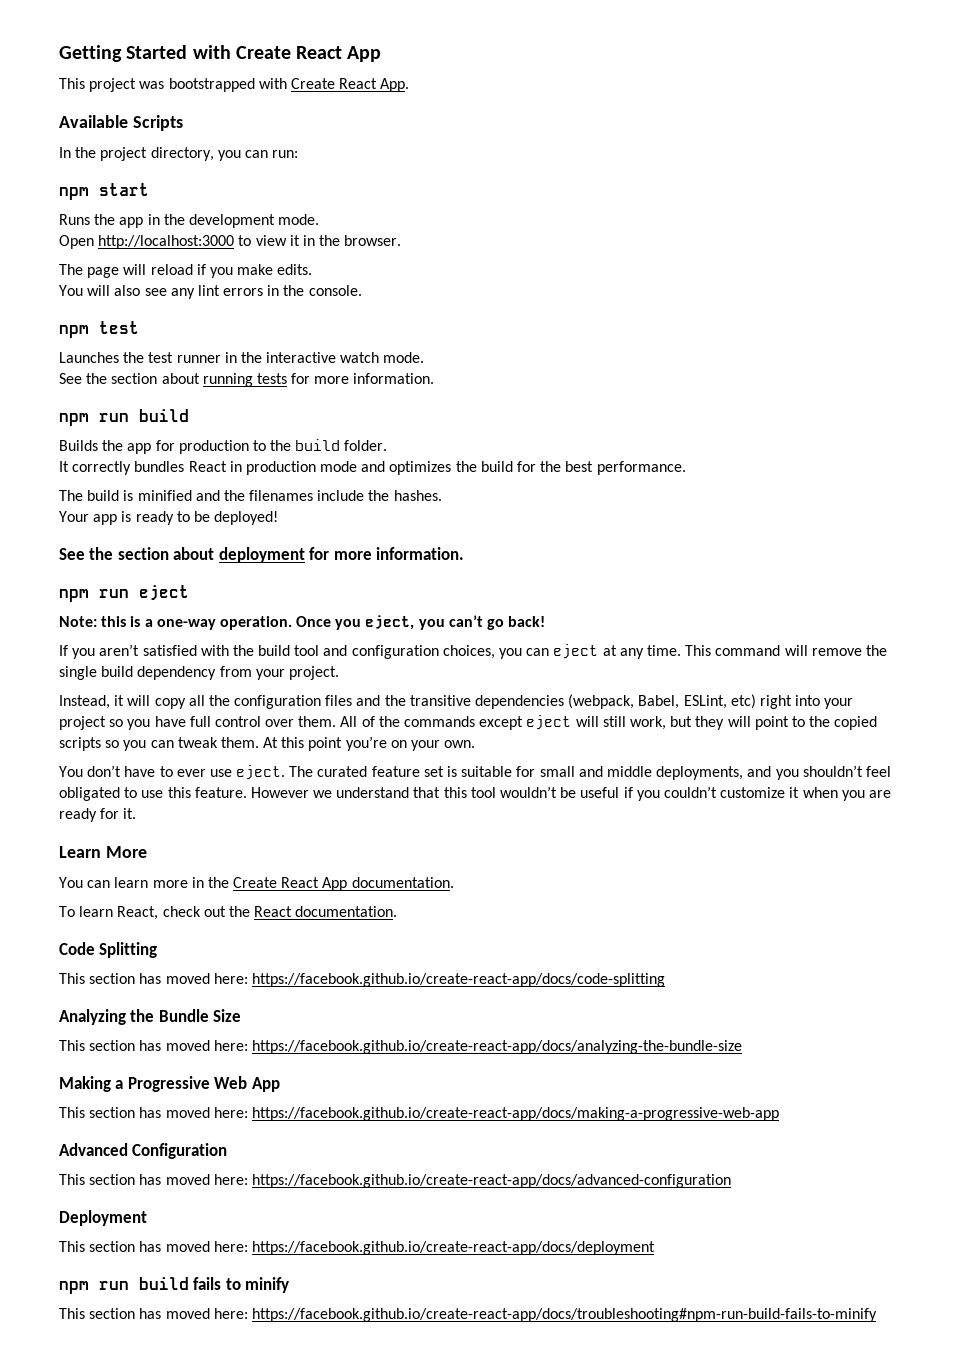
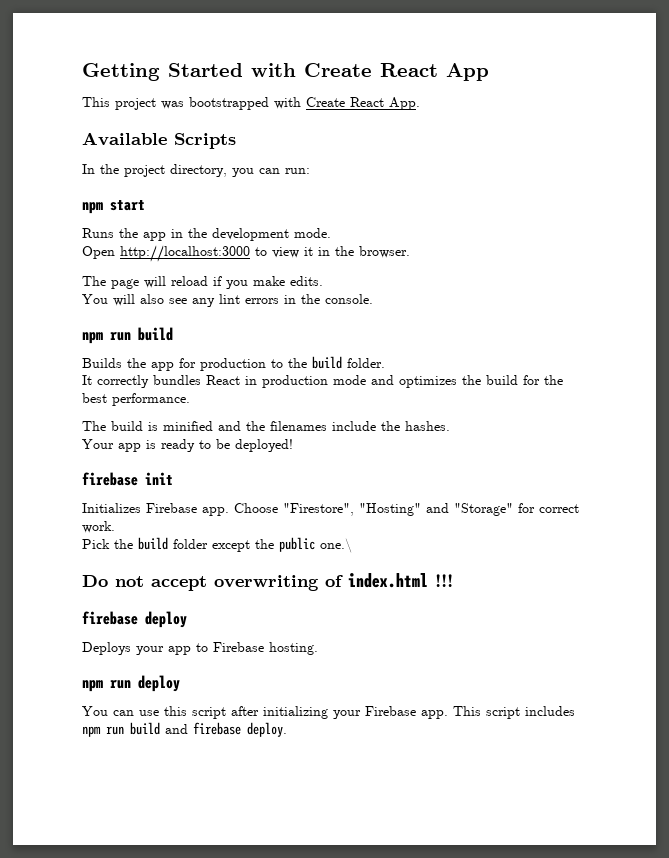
- npm test
- Launches the test runner in the interactive watch mode.
- See the section about running tests for more information.
- See the section about deployment for more information.
- npm run eject
- Note: this is a one-way operation. Once you eject, you can’t go back!
- If you aren’t satisfied with the build tool and configuration choices, you can eject at any time. This command will remove the single build dependency from your project.
- Instead, it will copy all the configuration files and the transitive dependencies (webpack, Babel, ESLint, etc) right into your project so you have full control over them. All of the commands except eject will still work, but they will point to the copied scripts so you can tweak them. At this point you’re on your own.
- You don’t have to ever use eject. The curated feature set is suitable for small and middle deployments, and you shouldn’t feel obligated to use this feature. However we understand that this tool wouldn’t be useful if you couldn’t customize it when you are ready for it.
- Learn More
- You can learn more in the Create React App documentation.
- To learn React, check out the React documentation.
- Code Splitting
- This section has moved here: https://facebook.github.io/create-react-app/docs/code-splitting
- Analyzing the Bundle Size
- This section has moved here: https://facebook.github.io/create-react-app/docs/analyzing-the-bundle-size
- Making a Progressive Web App
- This section has moved here: https://facebook.github.io/create-react-app/docs/making-a-progressive-web-app
- Advanced Configuration
- This section has moved here: https://facebook.github.io/create-react-app/docs/advanced-configuration
- Deployment
- This section has moved here: https://facebook.github.io/create-react-app/docs/deployment
- npm run build fails to minify
- This section has moved here: https://facebook.github.io/create-react-app/docs/troubleshooting#npm-run-build-fails-to-minify
+ firebase init
+ Initializes Firebase app. Choose "Firestore", "Hosting" and "Storage" for correct work.
+ Pick the build folder except the public one.\
+ Do not accept overwriting of index.html !!!
+ firebase deploy
+ Deploys your app to Firebase hosting.
+ npm run deploy
+ You can use this script after initializing your Firebase app. This script includes npm run build and firebase deploy.

